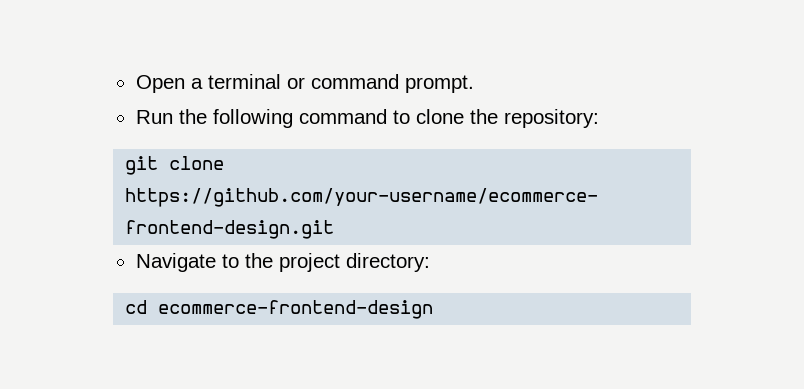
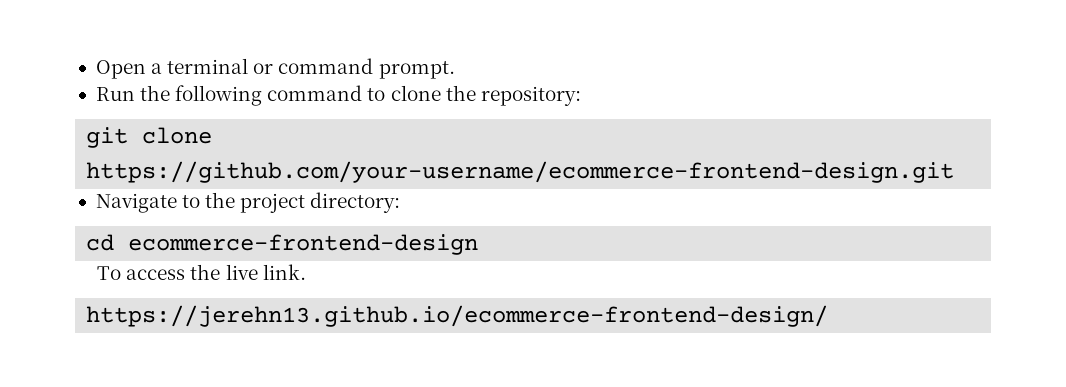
+ To access the live link.
+ https://jerehn13.github.io/ecommerce-frontend-design/

